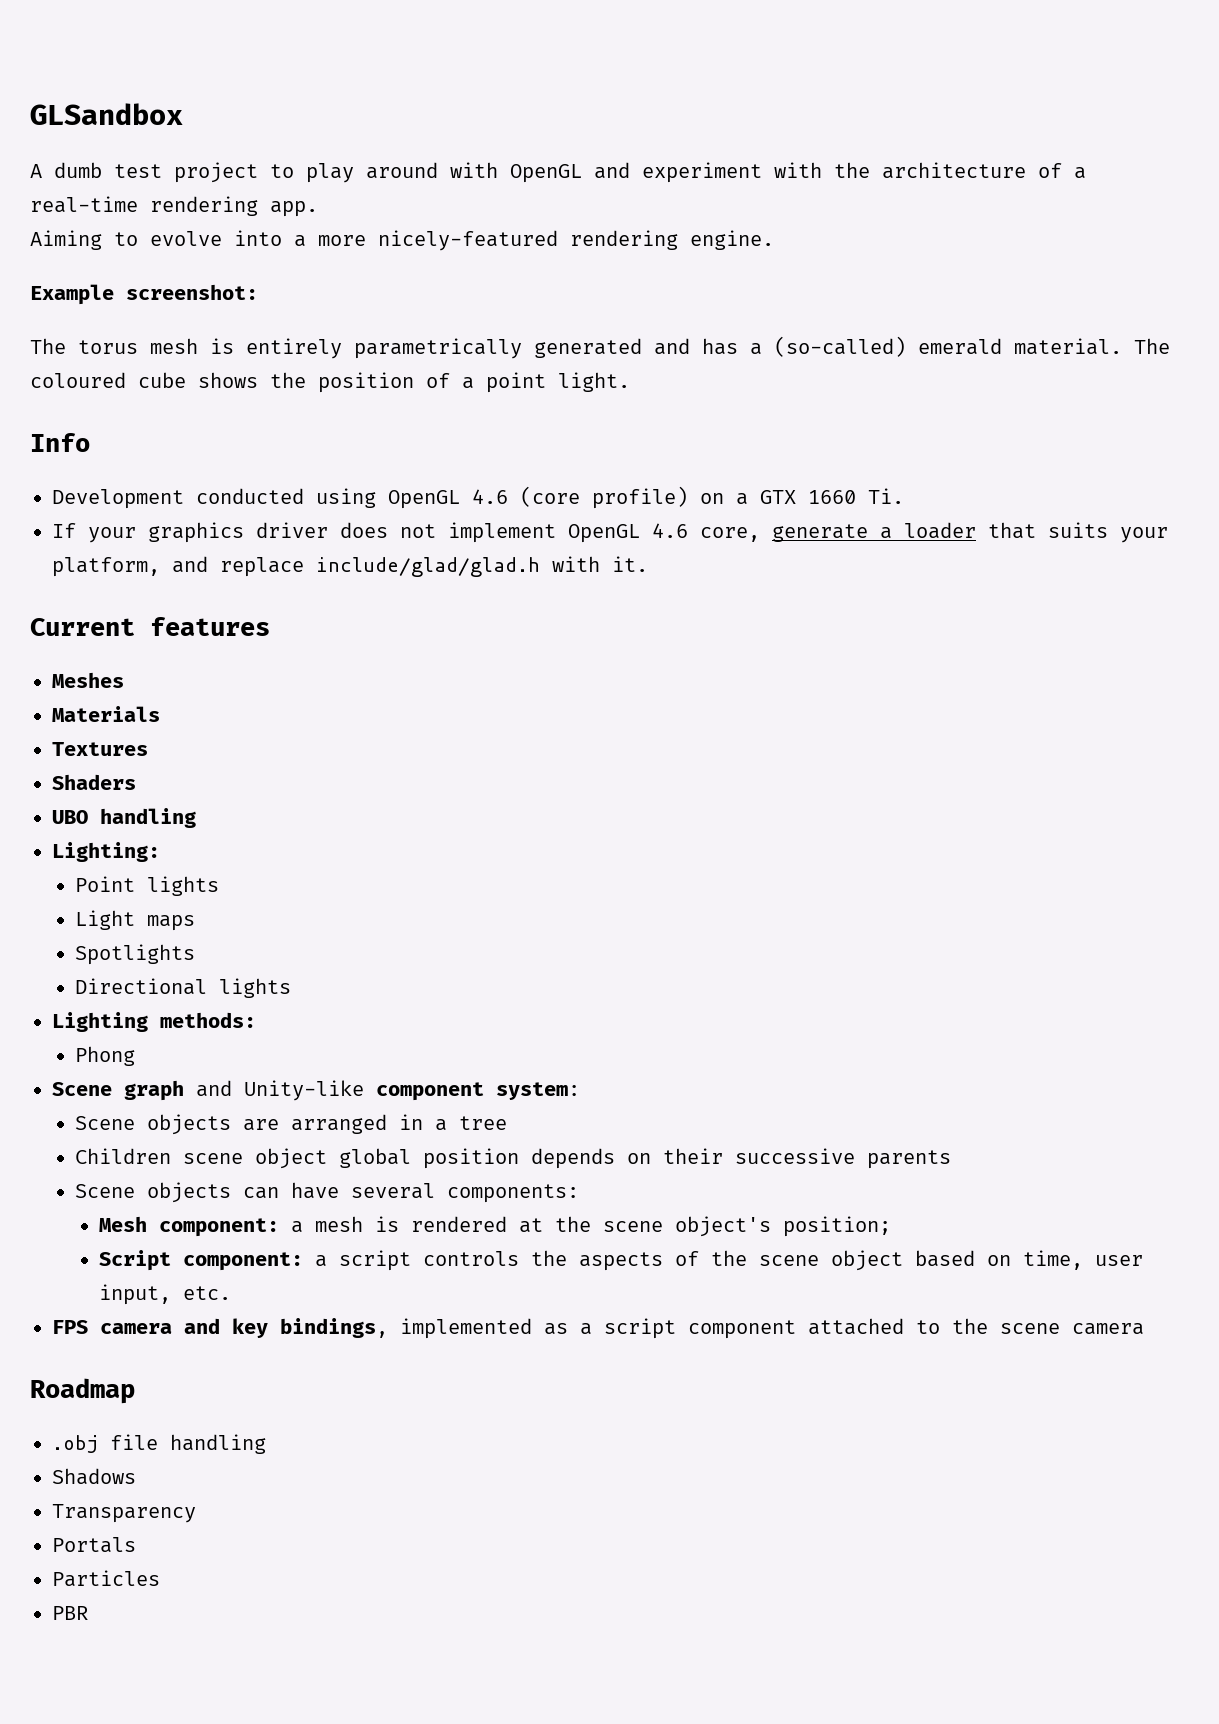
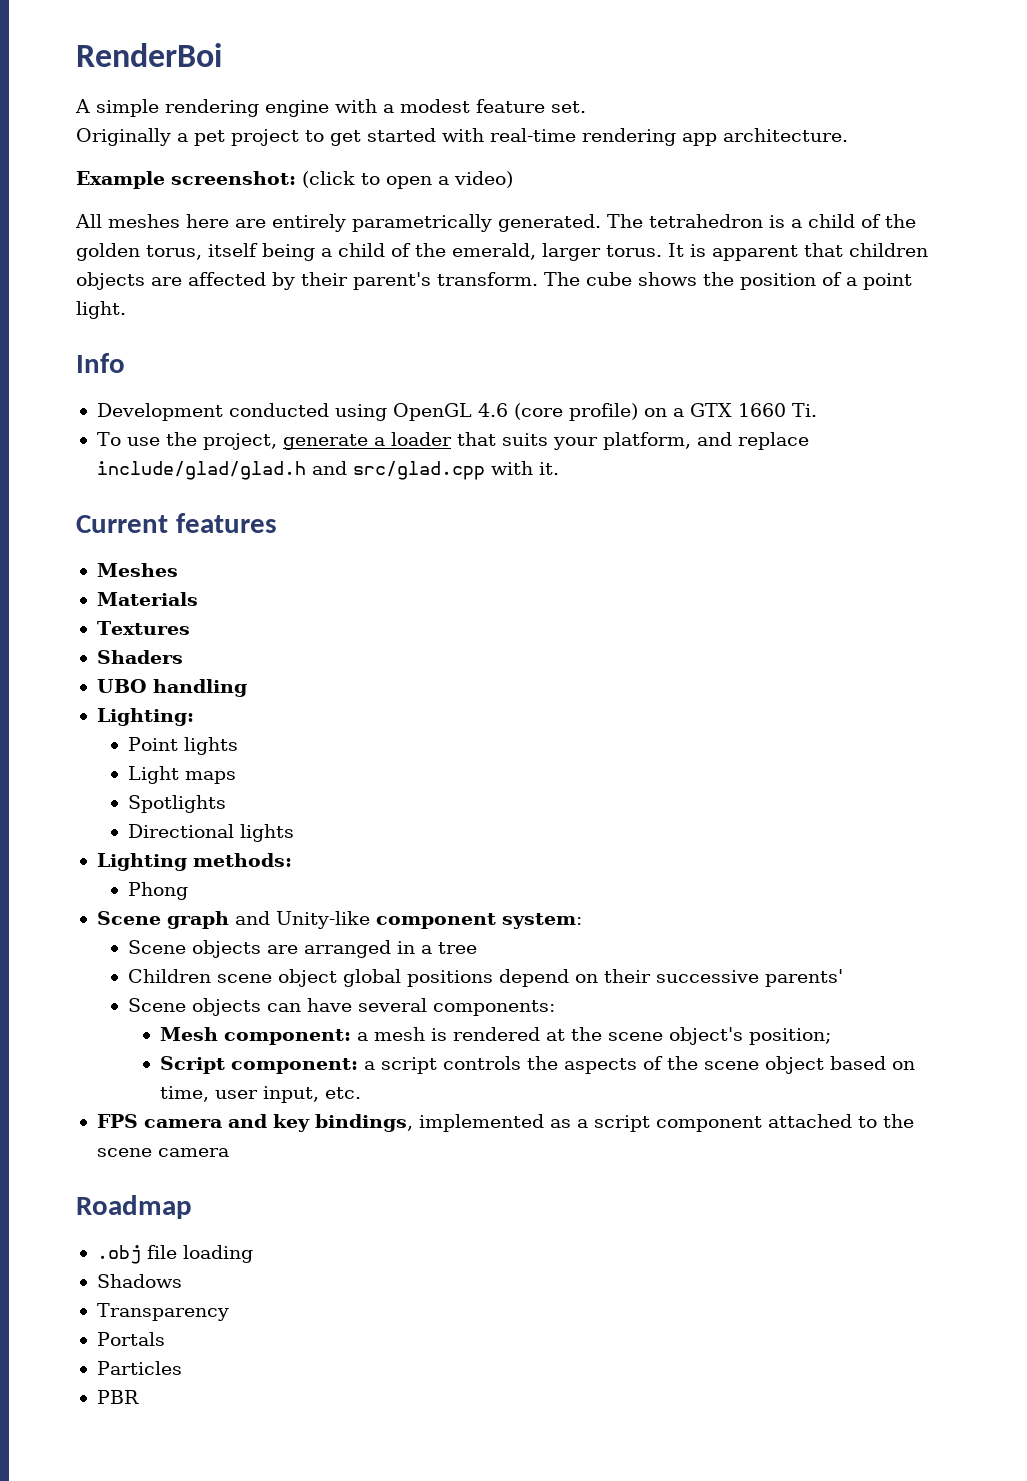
- GLSandbox
+ RenderBoi
- A dumb test project to play around with OpenGL and experiment with the architecture of a real-time rendering app.
- Aiming to evolve into a more nicely-featured rendering engine.
- Example screenshot:
- The torus mesh is entirely parametrically generated and has a (so-called) emerald material. The coloured cube shows the position of a point light.
+ A simple rendering engine with a modest feature set.
+ Originally a pet project to get started with real-time rendering app architecture.
+ Example screenshot: (click to open a video)
+ All meshes here are entirely parametrically generated. The tetrahedron is a child of the golden torus, itself being a child of the emerald, larger torus. It is apparent that children objects are affected by their parent's transform. The cube shows the position of a point light.
- If your graphics driver does not implement OpenGL 4.6 core, generate a loader that suits your platform, and replace include/glad/glad.h with it.
+ To use the project, generate a loader that suits your platform, and replace include/glad/glad.h and src/glad.cpp with it.
- Children scene object global position depends on their successive parents
+ Children scene object global positions depend on their successive parents'
- .obj file handling
+ .obj file loading

